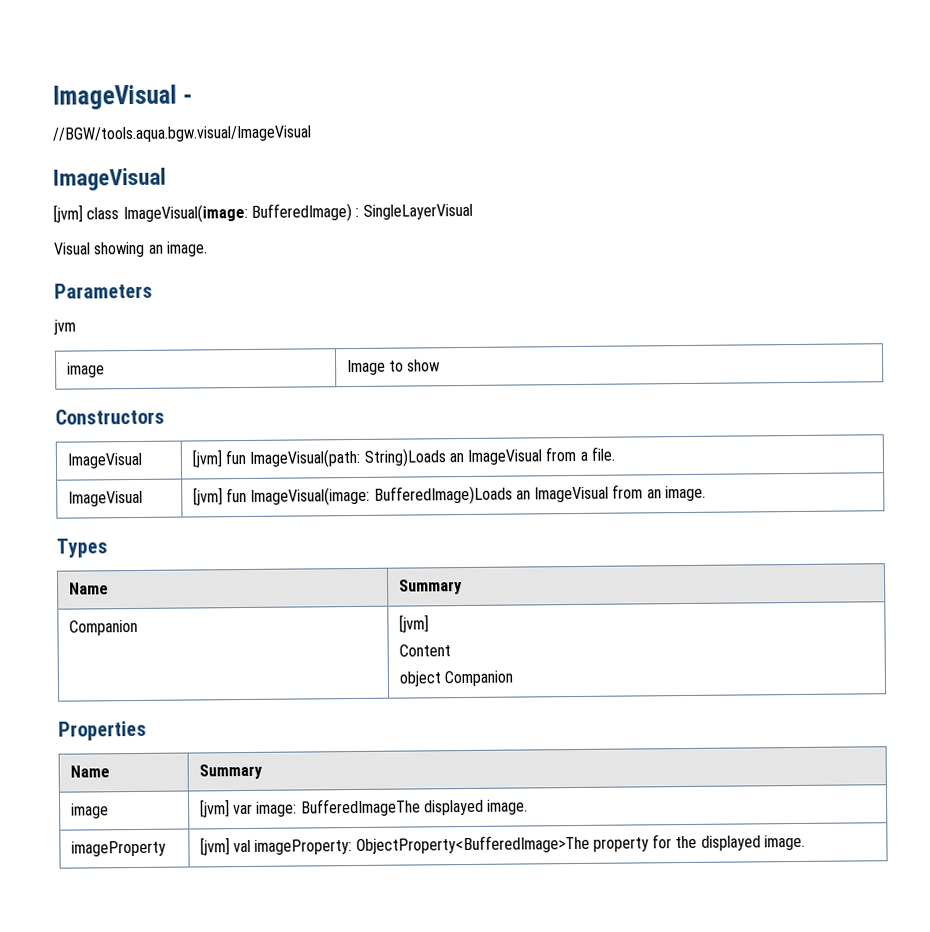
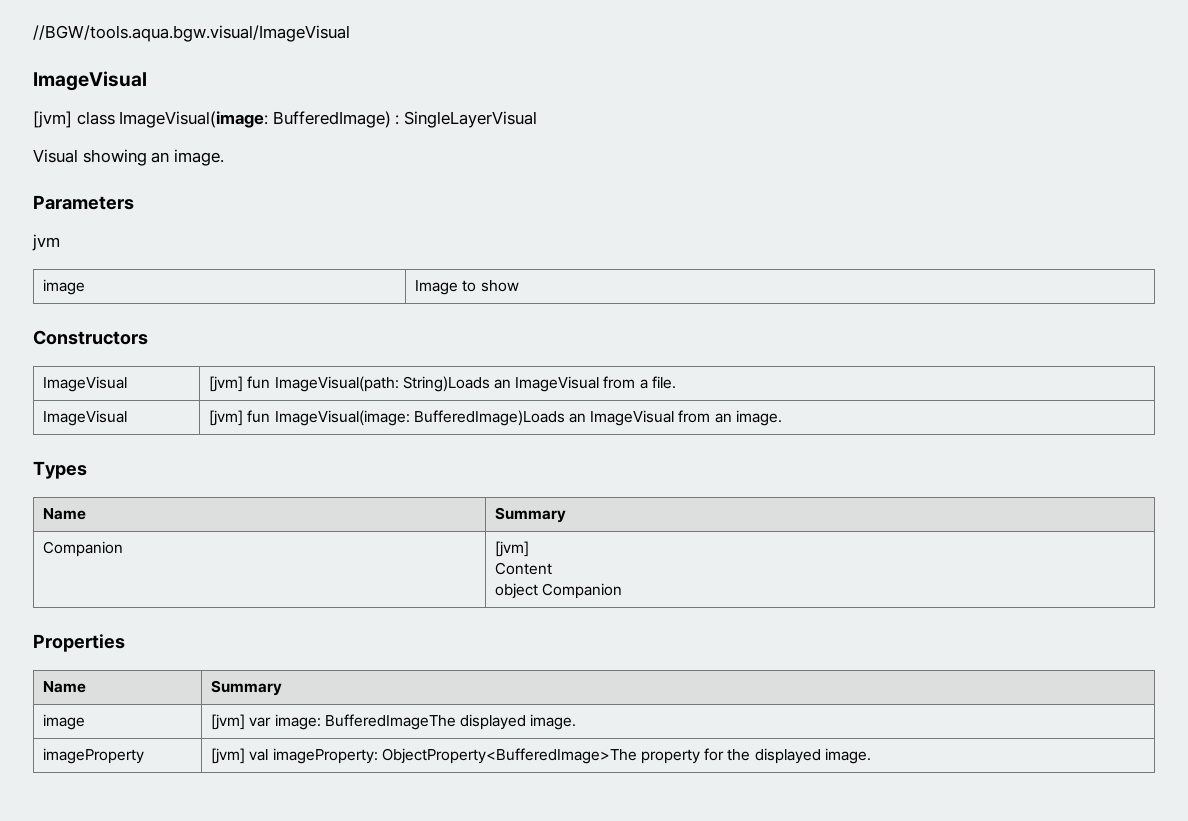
- ImageVisual -

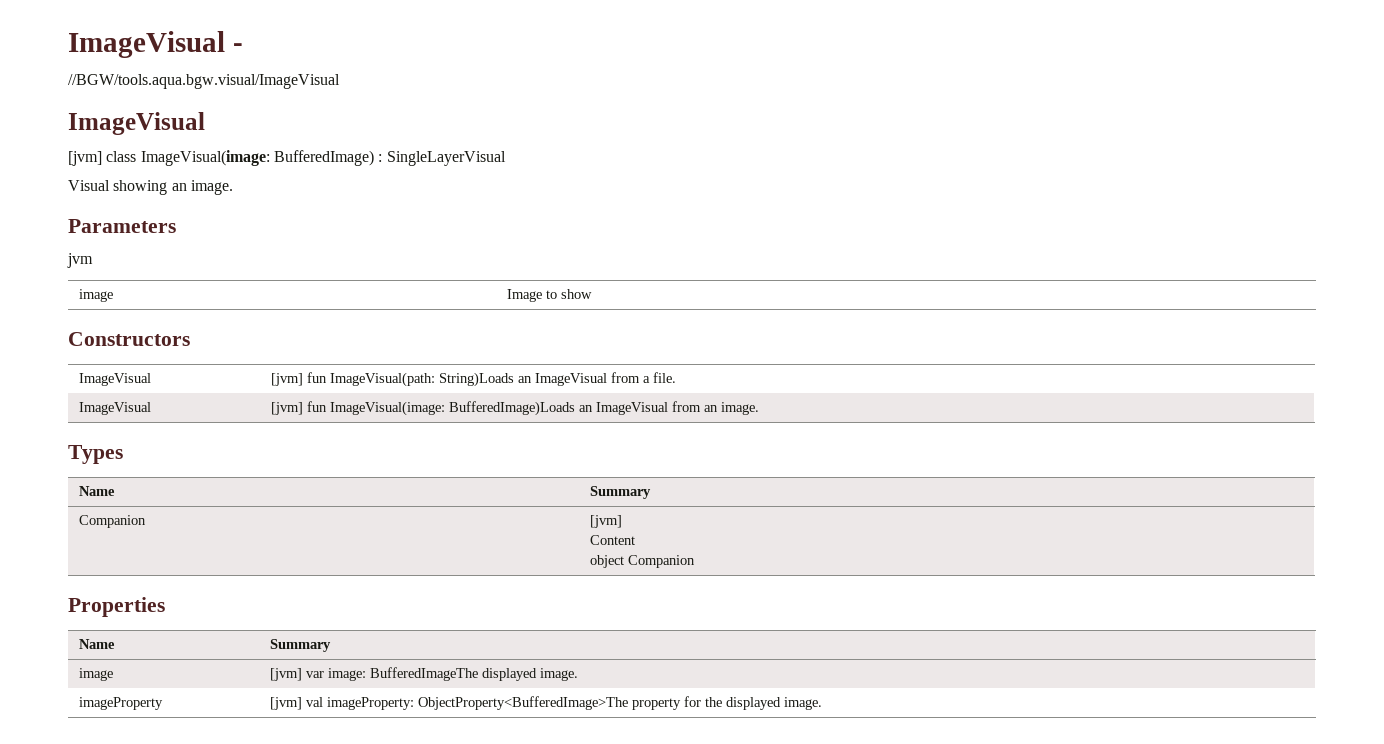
+ ImageVisual -

